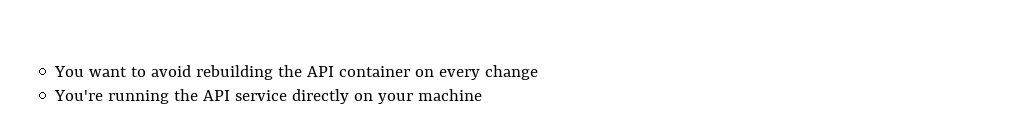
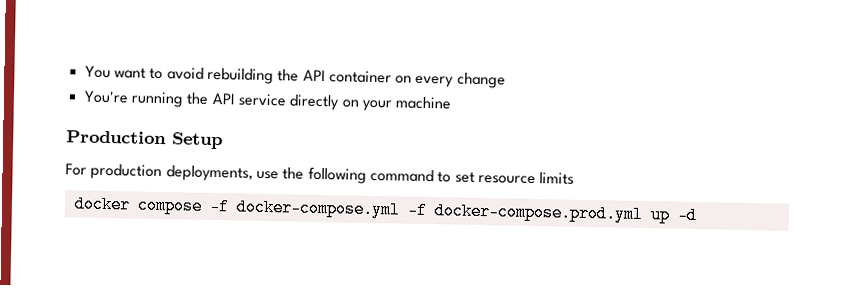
+ Production Setup
+ For production deployments, use the following command to set resource limits
+ docker compose -f docker-compose.yml -f docker-compose.prod.yml up -d

